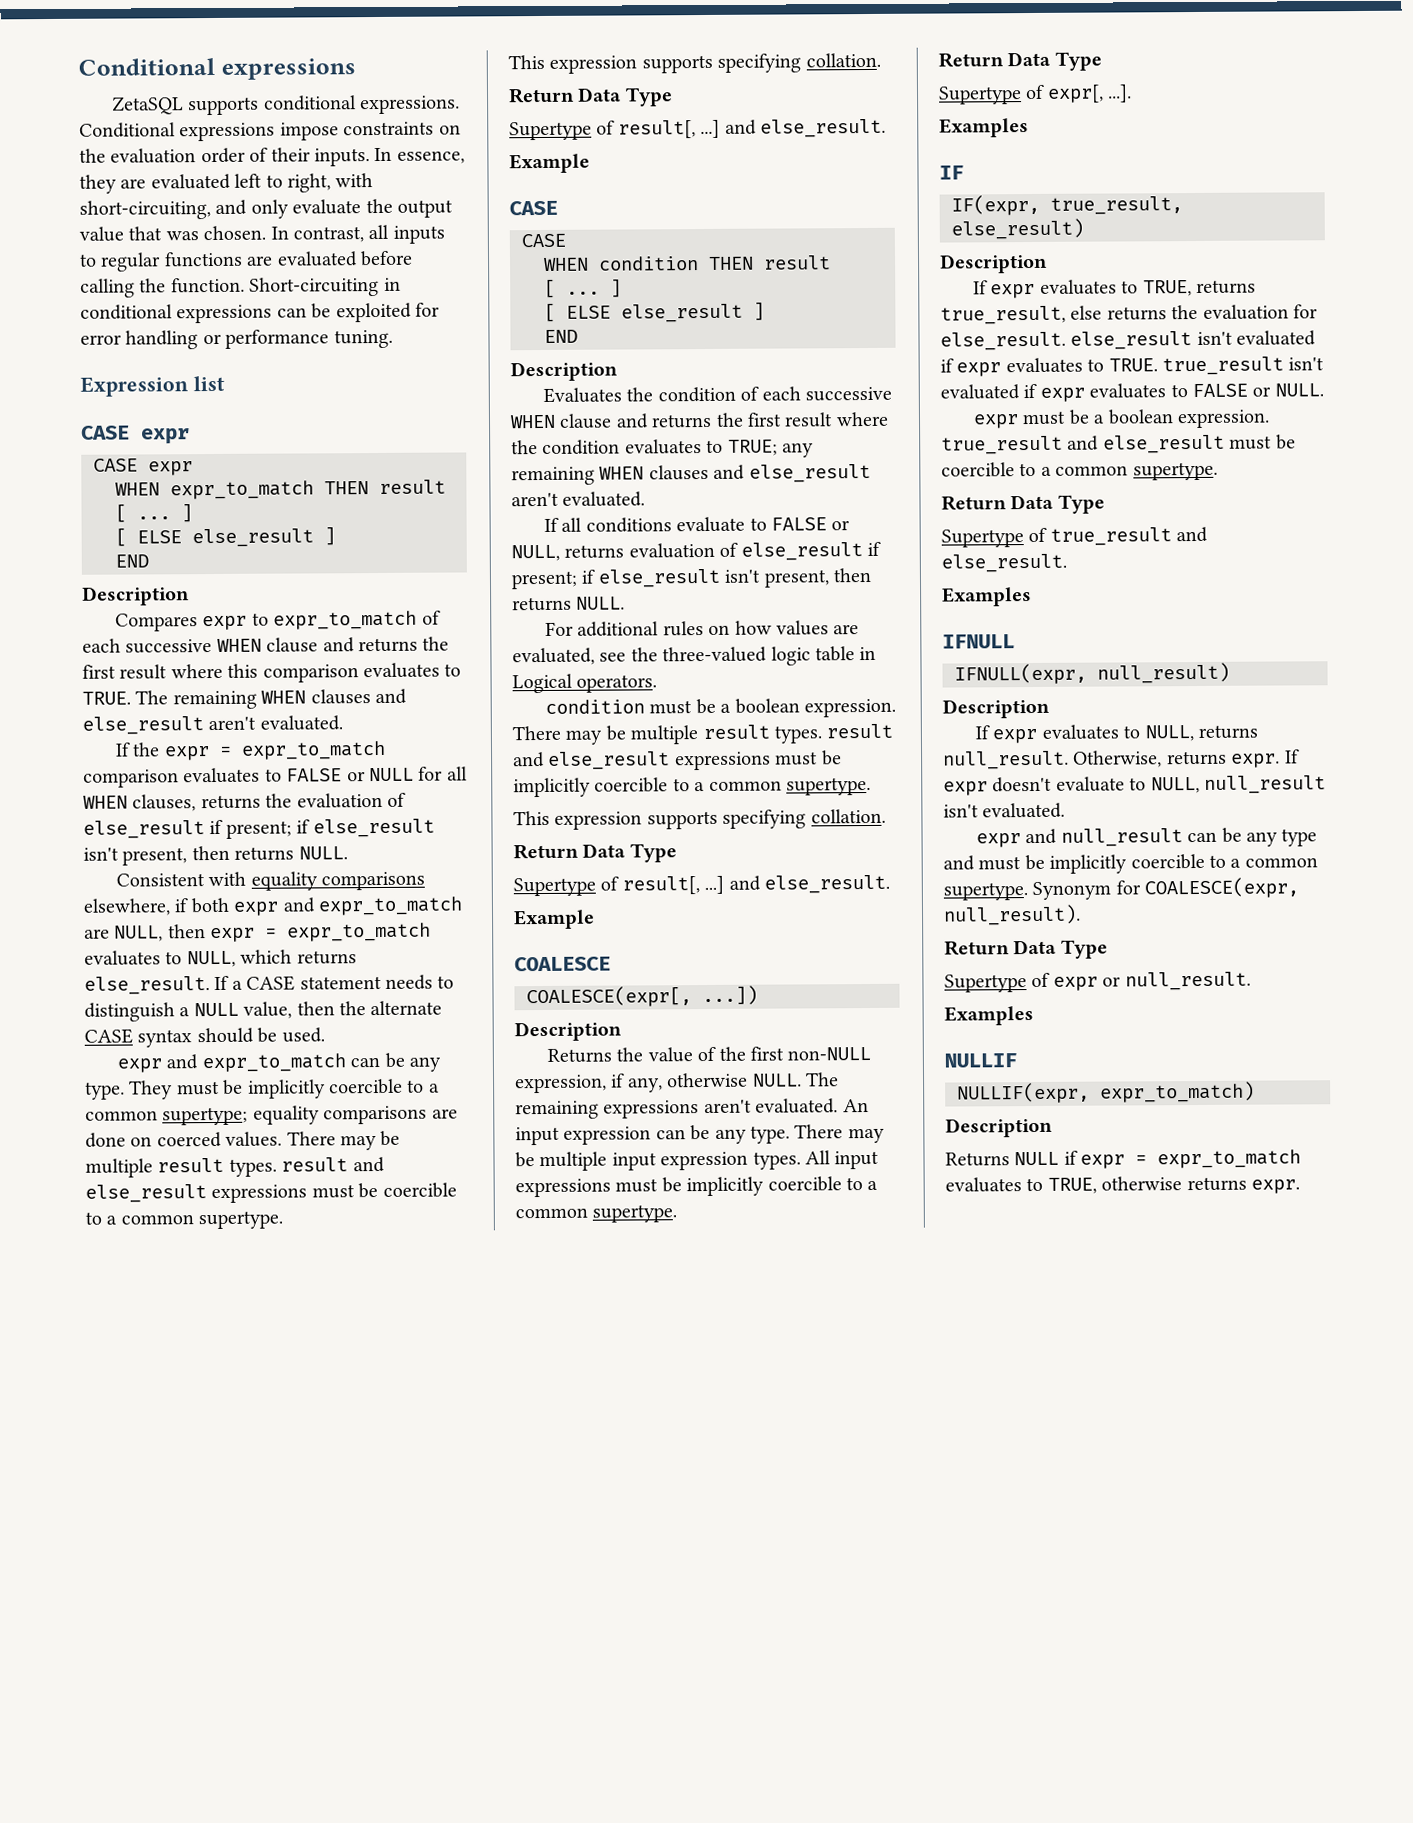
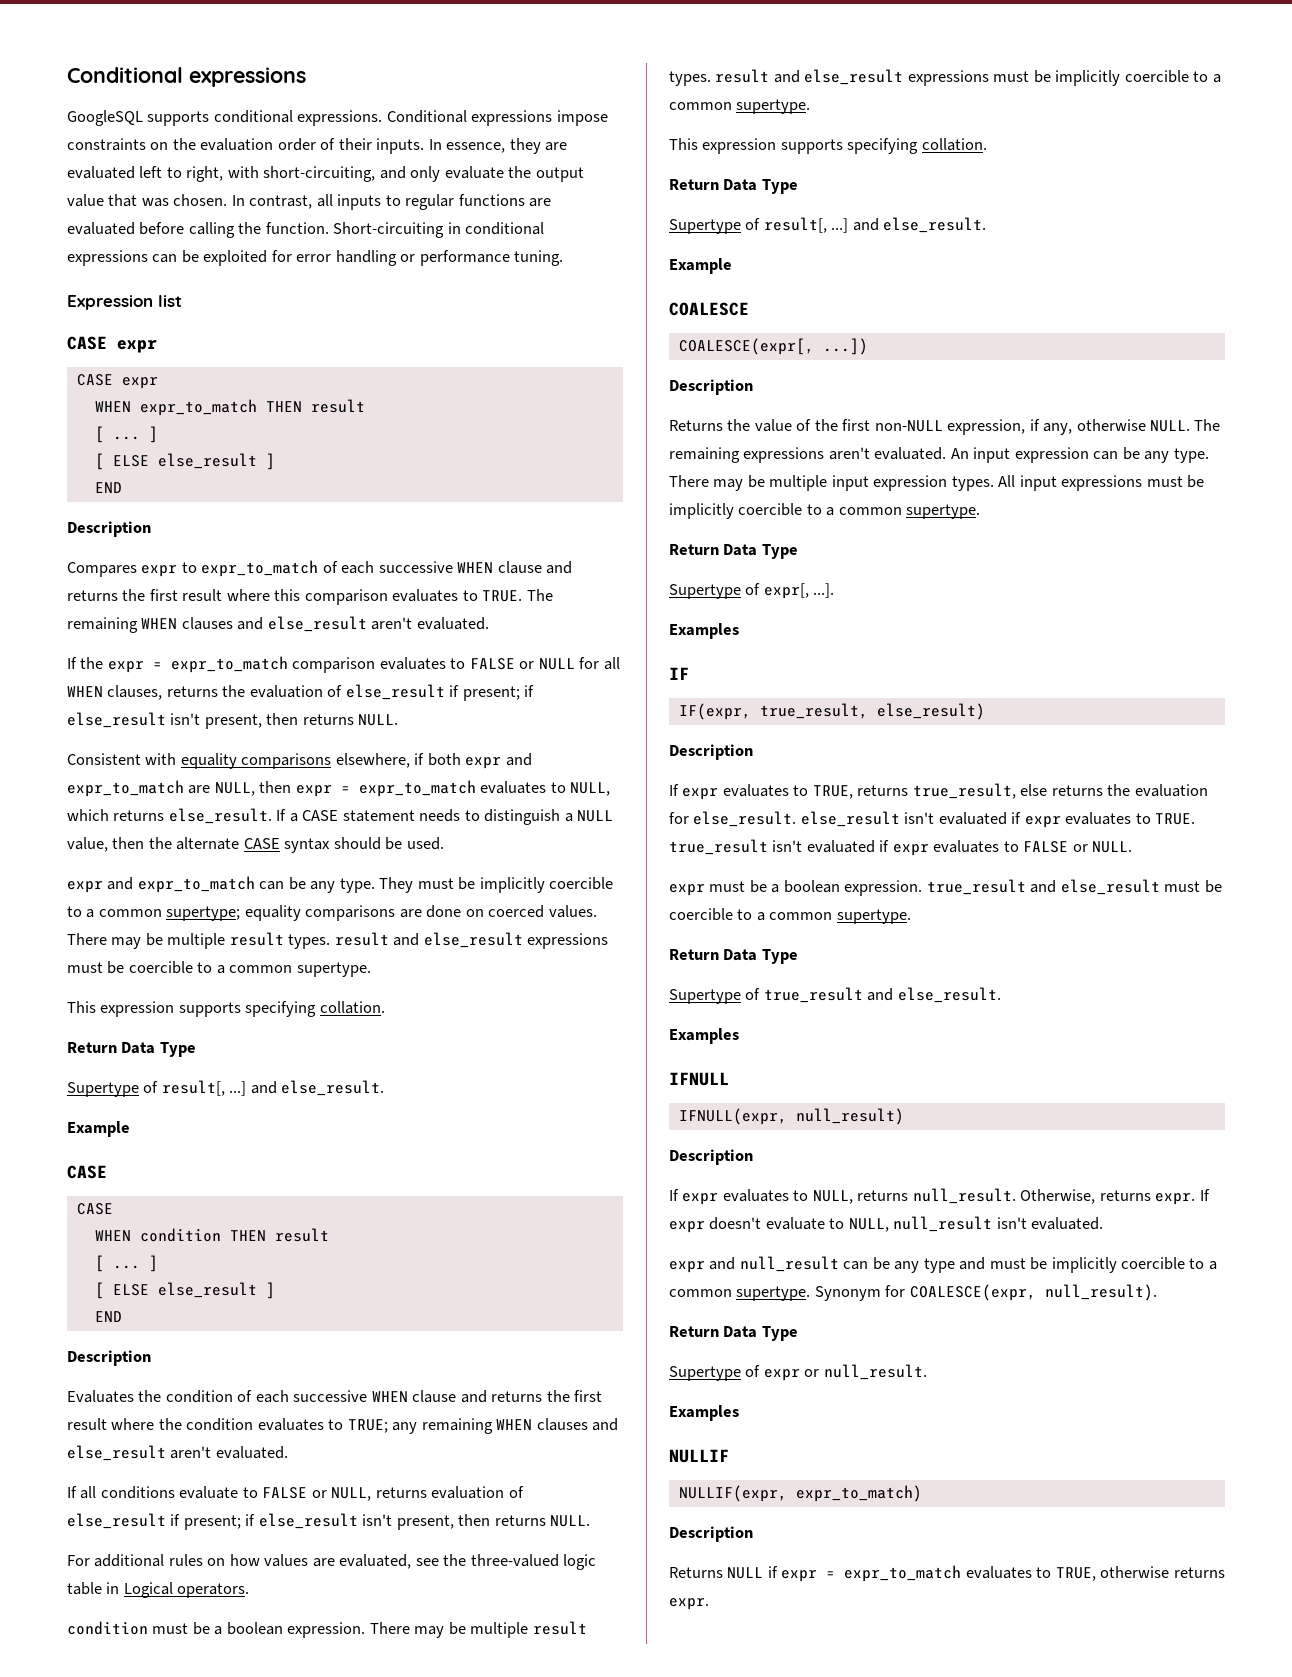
- ZetaSQL supports conditional expressions.
+ GoogleSQL supports conditional expressions.

